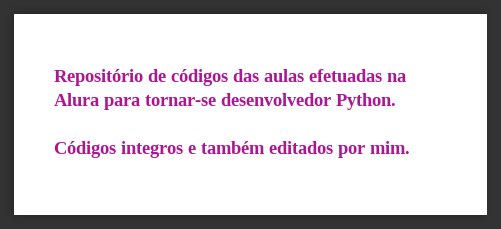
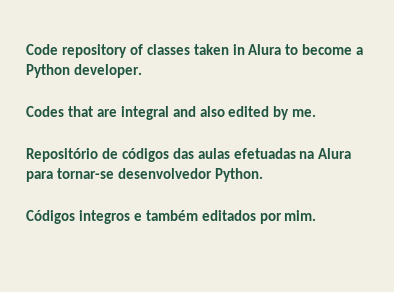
+ Code repository of classes taken in Alura to become a Python developer.
+ Codes that are integral and also edited by me.

